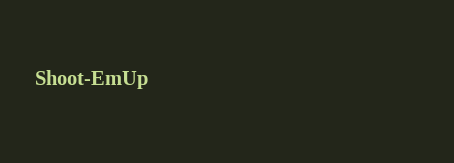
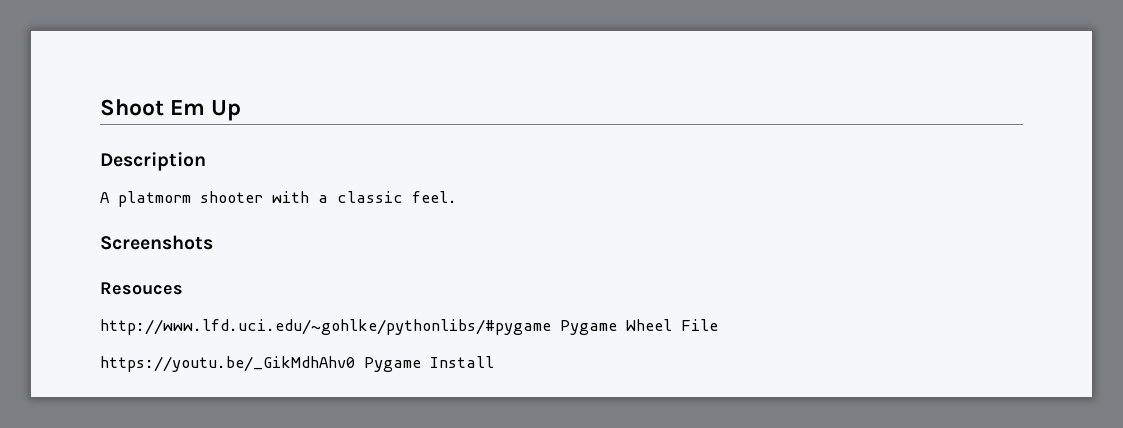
- Shoot-EmUp
+ Shoot Em Up
+ Description
+ A platmorm shooter with a classic feel.
+ Screenshots
+ Resouces
+ http://www.lfd.uci.edu/~gohlke/pythonlibs/#pygame Pygame Wheel File
+ https://youtu.be/_GikMdhAhv0 Pygame Install

